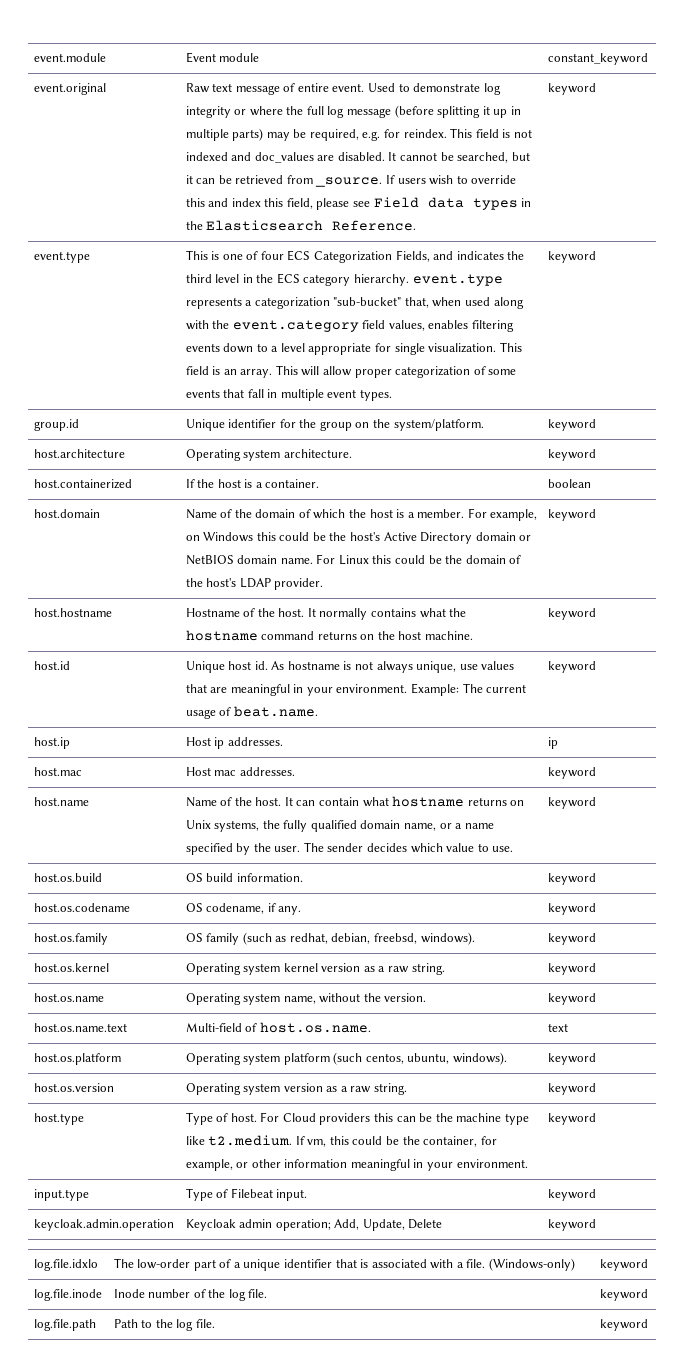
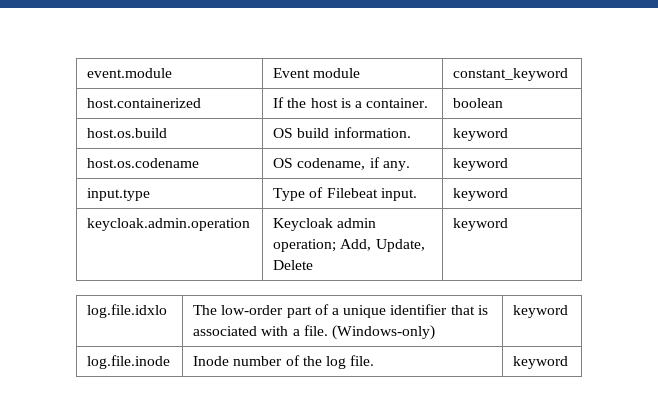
- event.original | Raw text message of entire event. Used to demonstrate log integrity or where the full log message (before splitting it up in multiple parts) may be required, e.g. for reindex. This field is not indexed and doc_values are disabled. It cannot be searched, but it can be retrieved from _source. If users wish to override this and index this field, please see Field data types in the Elasticsearch Reference. | keyword
- event.type | This is one of four ECS Categorization Fields, and indicates the third level in the ECS category hierarchy. event.type represents a categorization "sub-bucket" that, when used along with the event.category field values, enables filtering events down to a level appropriate for single visualization. This field is an array. This will allow proper categorization of some events that fall in multiple event types. | keyword
- group.id | Unique identifier for the group on the system/platform. | keyword
- host.architecture | Operating system architecture. | keyword
- host.domain | Name of the domain of which the host is a member. For example, on Windows this could be the host's Active Directory domain or NetBIOS domain name. For Linux this could be the domain of the host's LDAP provider. | keyword
- host.hostname | Hostname of the host. It normally contains what the hostname command returns on the host machine. | keyword
- host.id | Unique host id. As hostname is not always unique, use values that are meaningful in your environment. Example: The current usage of beat.name. | keyword
- host.ip | Host ip addresses. | ip
- host.mac | Host mac addresses. | keyword
- host.name | Name of the host. It can contain what hostname returns on Unix systems, the fully qualified domain name, or a name specified by the user. The sender decides which value to use. | keyword
- host.os.family | OS family (such as redhat, debian, freebsd, windows). | keyword
- host.os.kernel | Operating system kernel version as a raw string. | keyword
- host.os.name | Operating system name, without the version. | keyword
- host.os.name.text | Multi-field of host.os.name. | text
- host.os.platform | Operating system platform (such centos, ubuntu, windows). | keyword
- host.os.version | Operating system version as a raw string. | keyword
- host.type | Type of host. For Cloud providers this can be the machine type like t2.medium. If vm, this could be the container, for example, or other information meaningful in your environment. | keyword
- log.file.path | Path to the log file. | keyword

